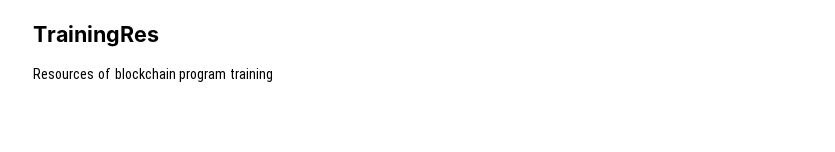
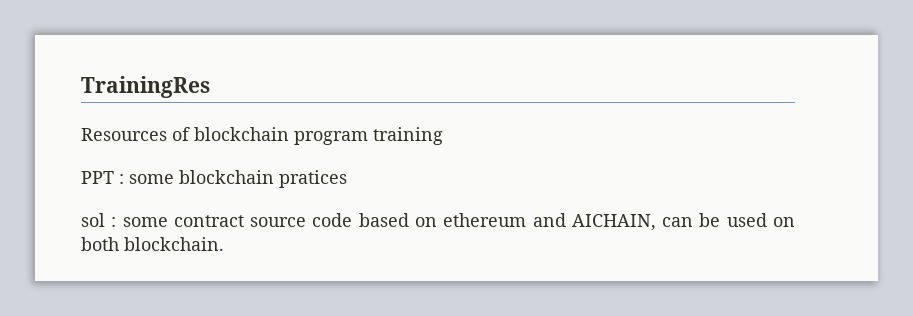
+ PPT : some blockchain pratices
+ sol : some contract source code based on ethereum and AICHAIN, can be used on both blockchain.

